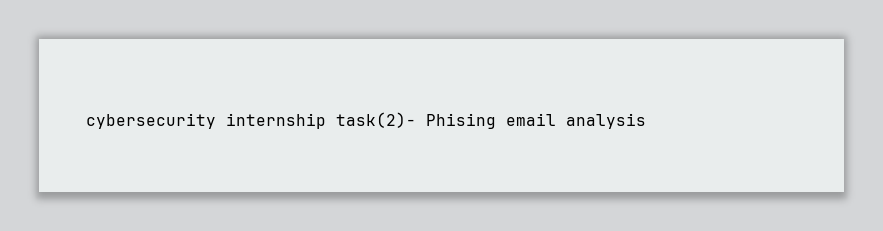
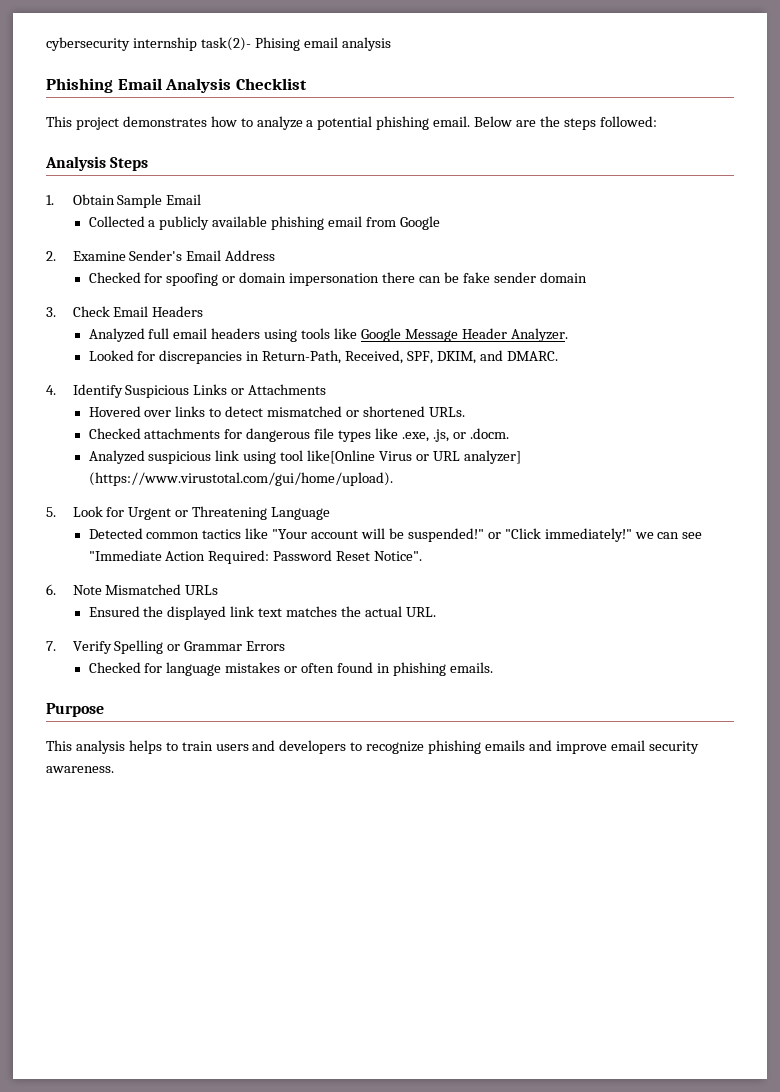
+ Phishing Email Analysis Checklist
+ This project demonstrates how to analyze a potential phishing email. Below are the steps followed:
+ Analysis Steps
+ 1. Obtain Sample Email
+ Collected a publicly available phishing email from Google
+ 2. Examine Sender's Email Address
+ Checked for spoofing or domain impersonation there can be fake sender domain
+ 3. Check Email Headers
+ Analyzed full email headers using tools like Google Message Header Analyzer.
+ Looked for discrepancies in Return-Path, Received, SPF, DKIM, and DMARC.
+ 4. Identify Suspicious Links or Attachments
+ Hovered over links to detect mismatched or shortened URLs.
+ Checked attachments for dangerous file types like .exe, .js, or .docm.
+ Analyzed suspicious link using tool like[Online Virus or URL analyzer] (https://www.virustotal.com/gui/home/upload).
+ 5. Look for Urgent or Threatening Language
+ Detected common tactics like "Your account will be suspended!" or "Click immediately!" we can see "Immediate Action Required: Password Reset Notice".
+ 6. Note Mismatched URLs
+ Ensured the displayed link text matches the actual URL.
+ 7. Verify Spelling or Grammar Errors
+ Checked for language mistakes or often found in phishing emails.
+ Purpose
+ This analysis helps to train users and developers to recognize phishing emails and improve email security awareness.

